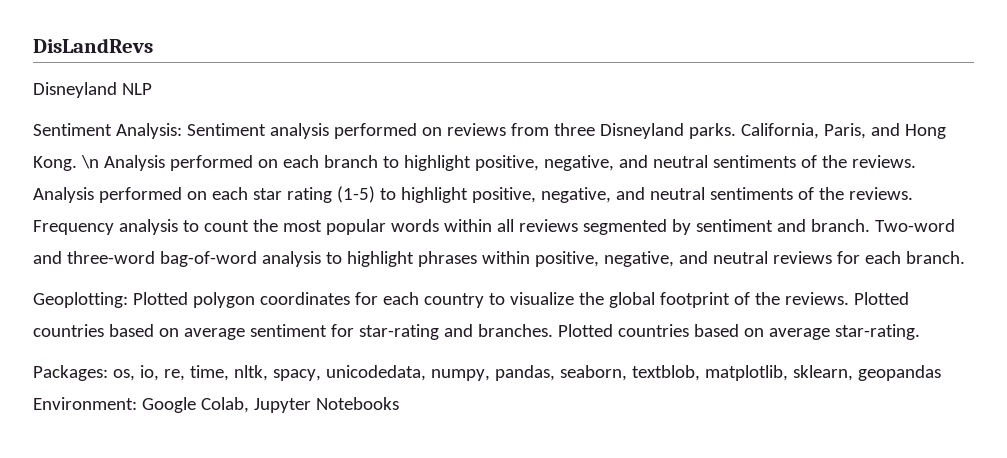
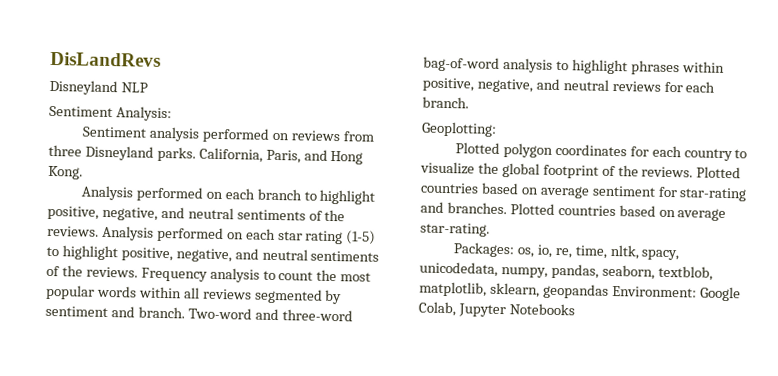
- Sentiment Analysis: Sentiment analysis performed on reviews from three Disneyland parks.
+ Sentiment Analysis:
+ Sentiment analysis performed on reviews from three Disneyland parks.
- California, Paris, and Hong Kong. \n Analysis performed on each branch to highlight positive, negative, and neutral sentiments of the reviews.
+ California, Paris, and Hong Kong.
+ Analysis performed on each branch to highlight positive, negative, and neutral sentiments of the reviews.
- Geoplotting: Plotted polygon coordinates for each country to visualize the global footprint of the reviews.
+ Geoplotting:
+ Plotted polygon coordinates for each country to visualize the global footprint of the reviews.

